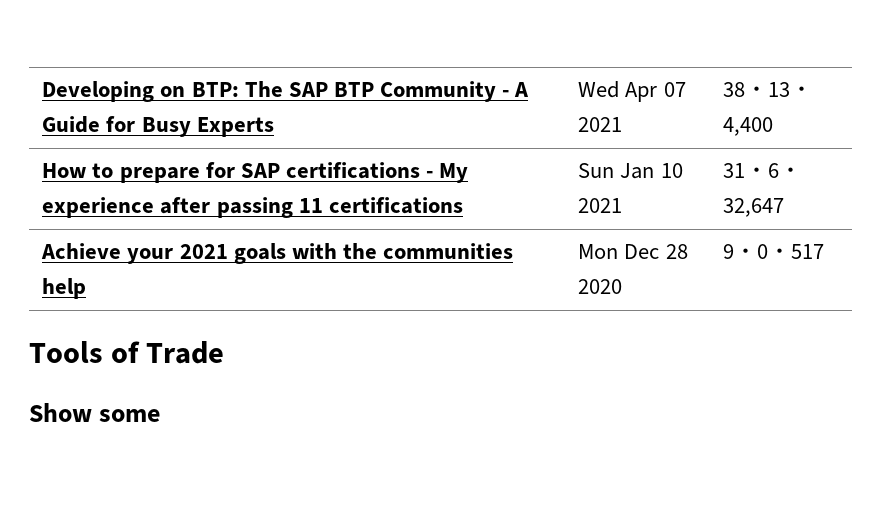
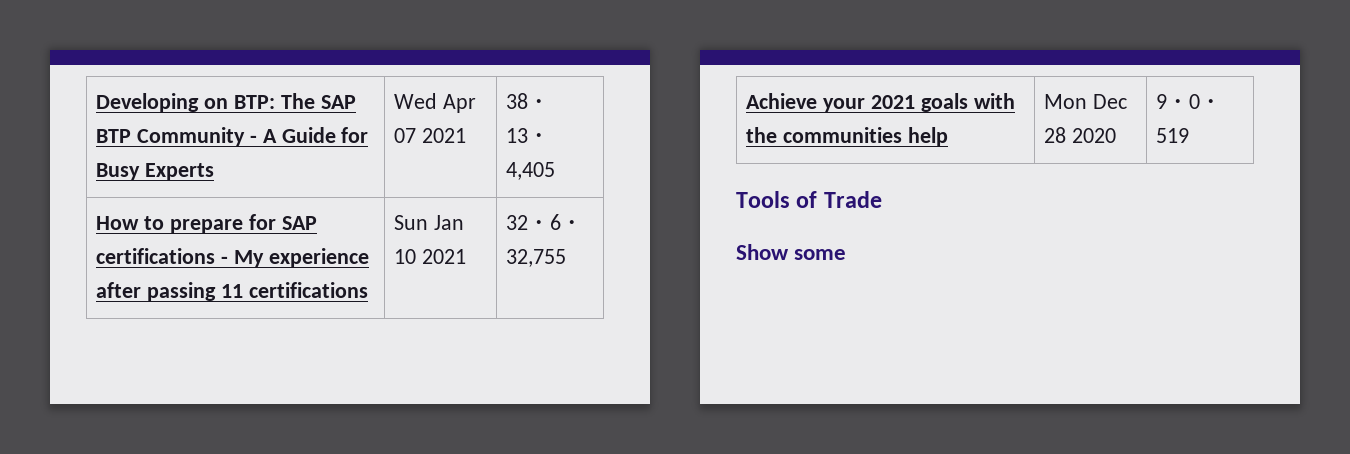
- Developing on BTP: The SAP BTP Community - A Guide for Busy Experts | Wed Apr 07 2021 | 38・13・4,400
+ Developing on BTP: The SAP BTP Community - A Guide for Busy Experts | Wed Apr 07 2021 | 38・13・4,405
- How to prepare for SAP certifications - My experience after passing 11 certifications | Sun Jan 10 2021 | 31・6・32,647
+ How to prepare for SAP certifications - My experience after passing 11 certifications | Sun Jan 10 2021 | 32・6・32,755
- Achieve your 2021 goals with the communities help | Mon Dec 28 2020 | 9・0・517
+ Achieve your 2021 goals with the communities help | Mon Dec 28 2020 | 9・0・519

